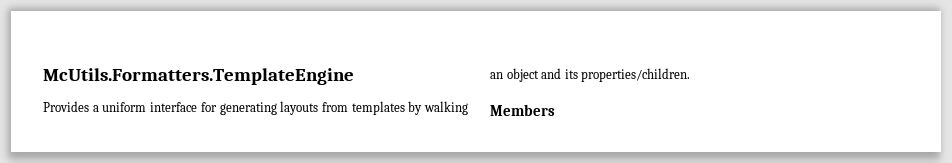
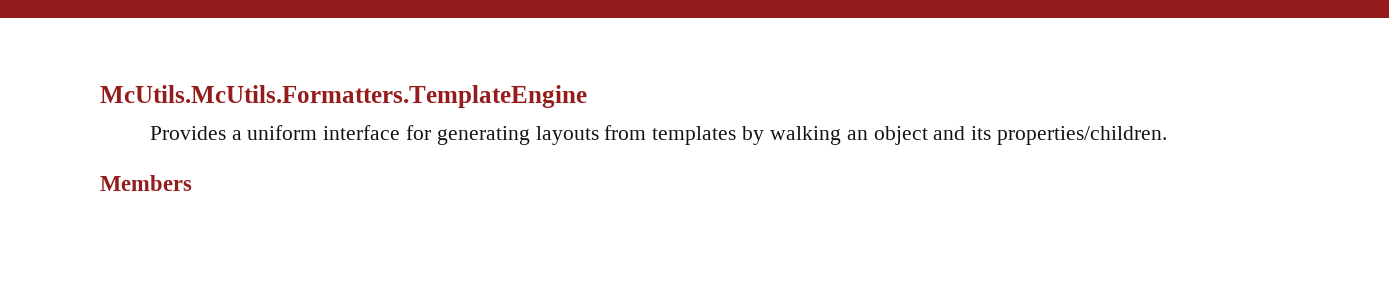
- McUtils.Formatters.TemplateEngine
+ McUtils.McUtils.Formatters.TemplateEngine

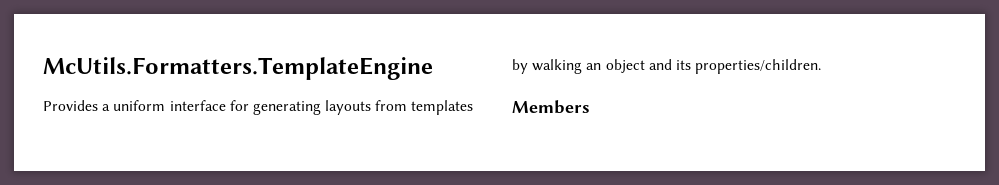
- McUtils.McUtils.Formatters.TemplateEngine
+ McUtils.Formatters.TemplateEngine

